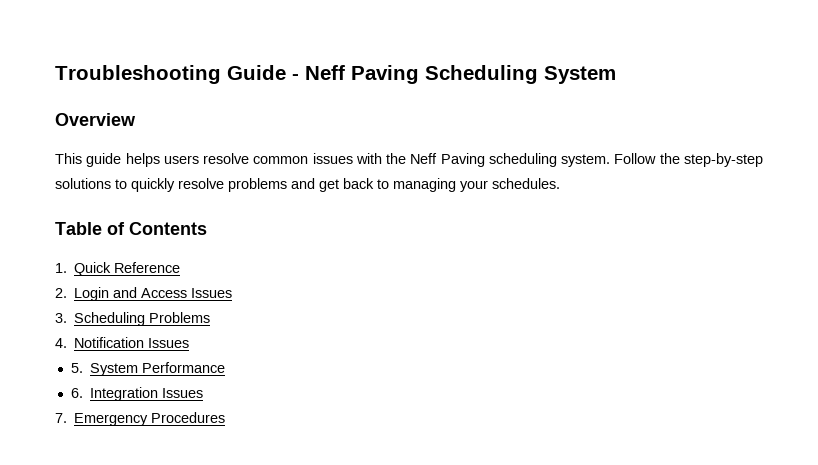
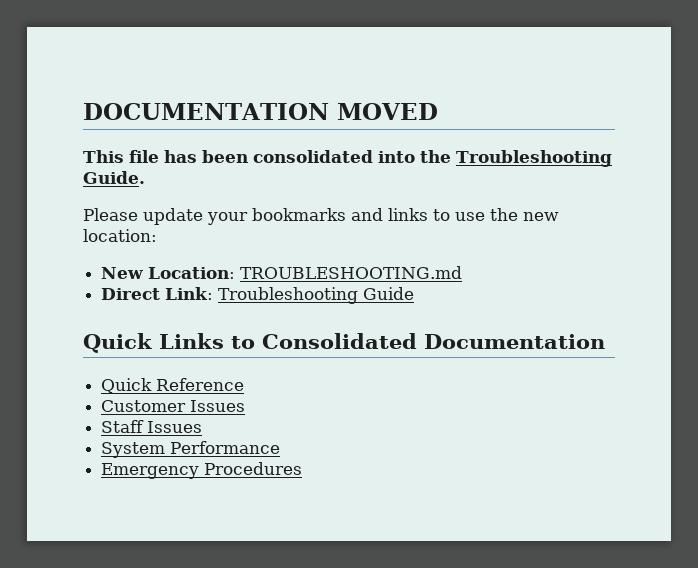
- Troubleshooting Guide - Neff Paving Scheduling System
- Overview
- This guide helps users resolve common issues with the Neff Paving scheduling system. Follow the step-by-step solutions to quickly resolve problems and get back to managing your schedules.
- Table of Contents
- 1. Quick Reference
- 2. Login and Access Issues
- 3. Scheduling Problems
- 4. Notification Issues
- 5. System Performance
+ DOCUMENTATION MOVED
+ This file has been consolidated into the Troubleshooting Guide.
+ Please update your bookmarks and links to use the new location:
+ New Location: TROUBLESHOOTING.md
+ Direct Link: Troubleshooting Guide
+ Quick Links to Consolidated Documentation
+ Quick Reference
+ Customer Issues
+ Staff Issues
+ System Performance
- 6. Integration Issues
- 7. Emergency Procedures
+ Emergency Procedures

